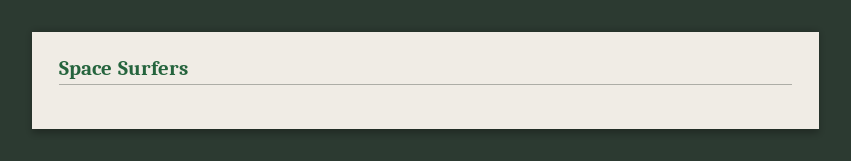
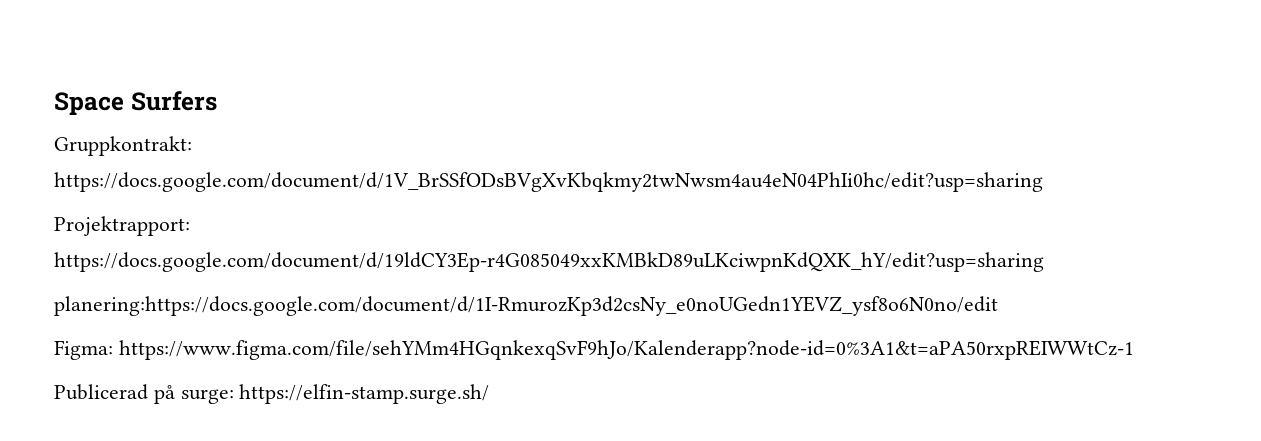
+ Gruppkontrakt: https://docs.google.com/document/d/1V_BrSSfODsBVgXvKbqkmy2twNwsm4au4eN04PhIi0hc/edit?usp=sharing
+ Projektrapport: https://docs.google.com/document/d/19ldCY3Ep-r4G085049xxKMBkD89uLKciwpnKdQXK_hY/edit?usp=sharing
+ planering:https://docs.google.com/document/d/1I-RmurozKp3d2csNy_e0noUGedn1YEVZ_ysf8o6N0no/edit
+ Figma: https://www.figma.com/file/sehYMm4HGqnkexqSvF9hJo/Kalenderapp?node-id=0%3A1&t=aPA50rxpREIWWtCz-1
+ Publicerad på surge: https://elfin-stamp.surge.sh/

